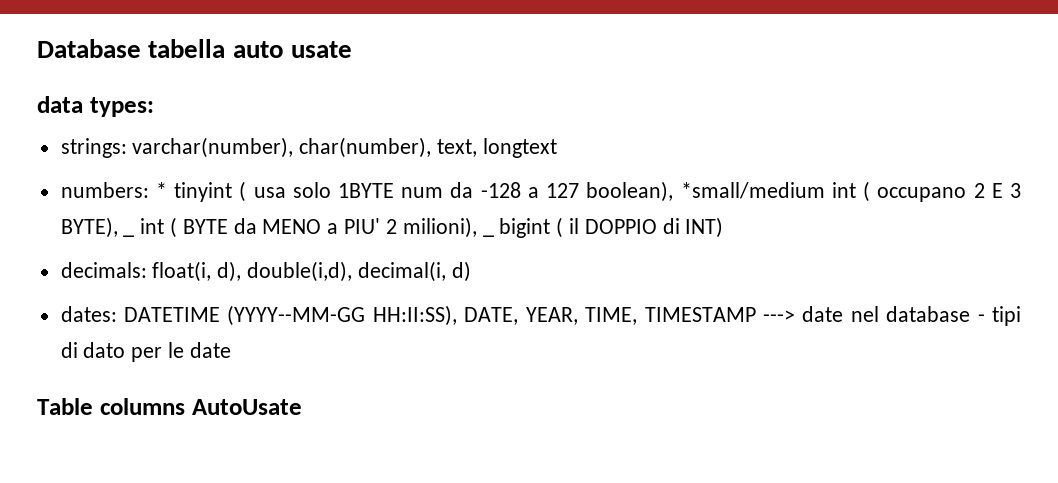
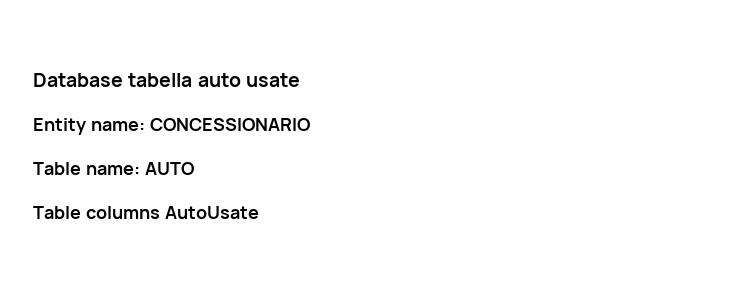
- data types:
- strings: varchar(number), char(number), text, longtext
- numbers: * tinyint ( usa solo 1BYTE num da -128 a 127 boolean), *small/medium int ( occupano 2 E 3 BYTE), _ int ( BYTE da MENO a PIU' 2 milioni), _ bigint ( il DOPPIO di INT)
- decimals: float(i, d), double(i,d), decimal(i, d)
- dates: DATETIME (YYYY--MM-GG HH:II:SS), DATE, YEAR, TIME, TIMESTAMP ---> date nel database - tipi di dato per le date
+ Entity name: CONCESSIONARIO
+ Table name: AUTO

